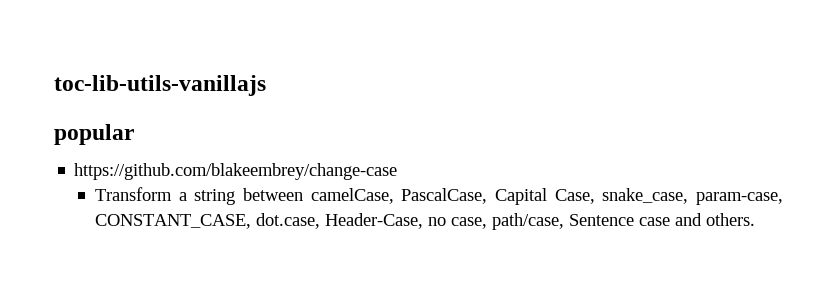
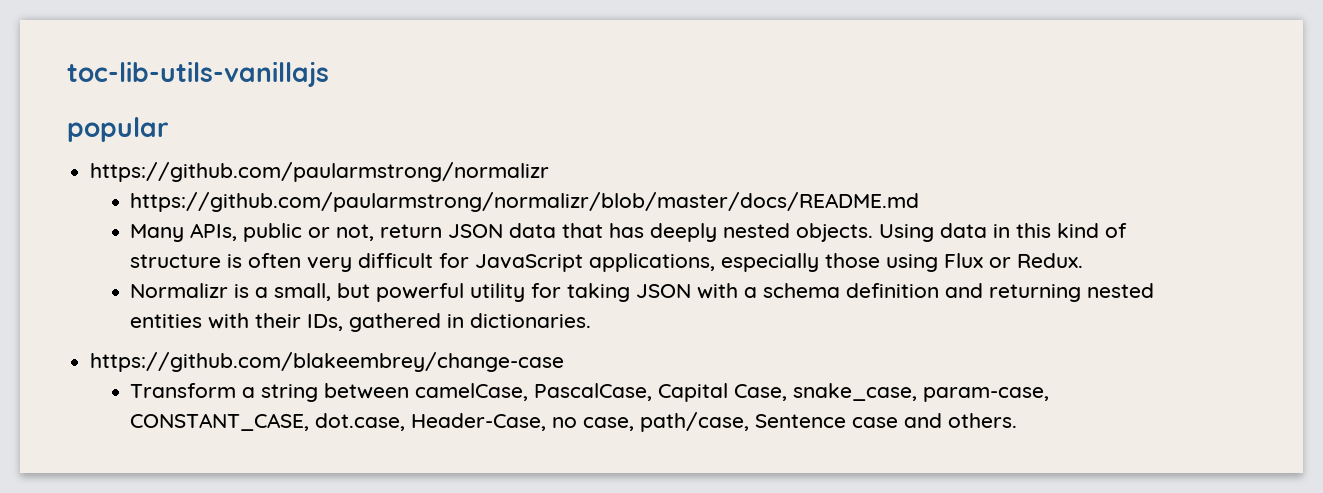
+ https://github.com/paularmstrong/normalizr
+ https://github.com/paularmstrong/normalizr/blob/master/docs/README.md
+ Many APIs, public or not, return JSON data that has deeply nested objects. Using data in this kind of structure is often very difficult for JavaScript applications, especially those using Flux or Redux.
+ Normalizr is a small, but powerful utility for taking JSON with a schema definition and returning nested entities with their IDs, gathered in dictionaries.

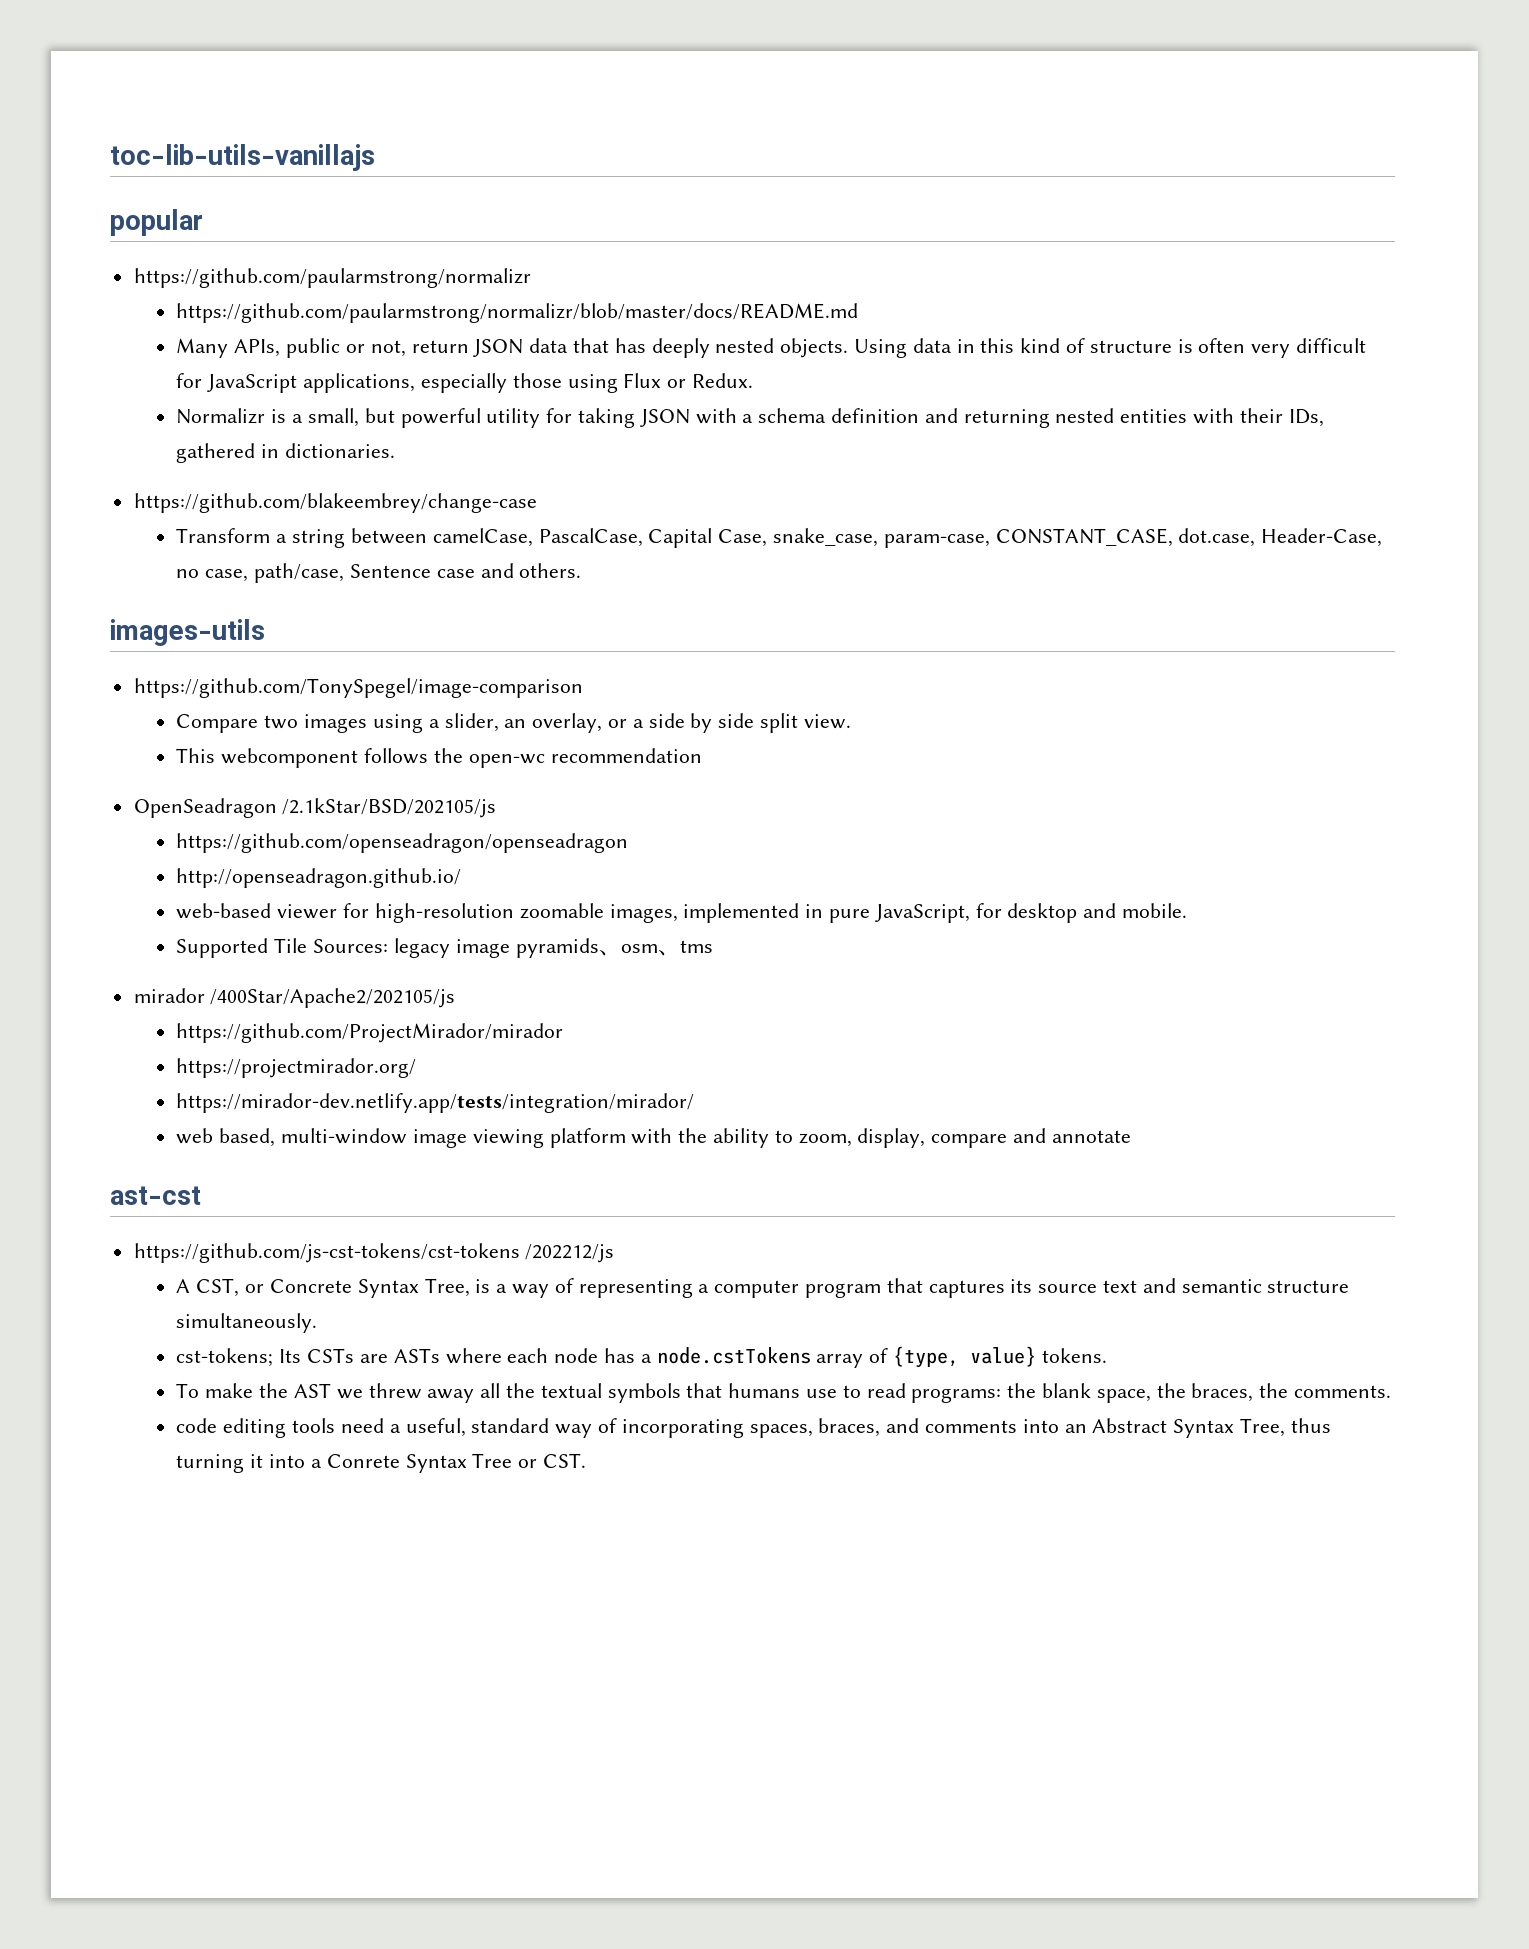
+ images-utils
+ https://github.com/TonySpegel/image-comparison
+ Compare two images using a slider, an overlay, or a side by side split view.
+ This webcomponent follows the open-wc recommendation
+ OpenSeadragon /2.1kStar/BSD/202105/js
+ https://github.com/openseadragon/openseadragon
+ http://openseadragon.github.io/
+ web-based viewer for high-resolution zoomable images, implemented in pure JavaScript, for desktop and mobile.
+ Supported Tile Sources: legacy image pyramids、osm、tms
+ mirador /400Star/Apache2/202105/js
+ https://github.com/ProjectMirador/mirador
+ https://projectmirador.org/
+ https://mirador-dev.netlify.app/tests/integration/mirador/
+ web based, multi-window image viewing platform with the ability to zoom, display, compare and annotate
+ ast-cst
+ https://github.com/js-cst-tokens/cst-tokens /202212/js
+ A CST, or Concrete Syntax Tree, is a way of representing a computer program that captures its source text and semantic structure simultaneously.
+ cst-tokens; Its CSTs are ASTs where each node has a node.cstTokens array of {type, value} tokens.
+ To make the AST we threw away all the textual symbols that humans use to read programs: the blank space, the braces, the comments.
+ code editing tools need a useful, standard way of incorporating spaces, braces, and comments into an Abstract Syntax Tree, thus turning it into a Conrete Syntax Tree or CST.

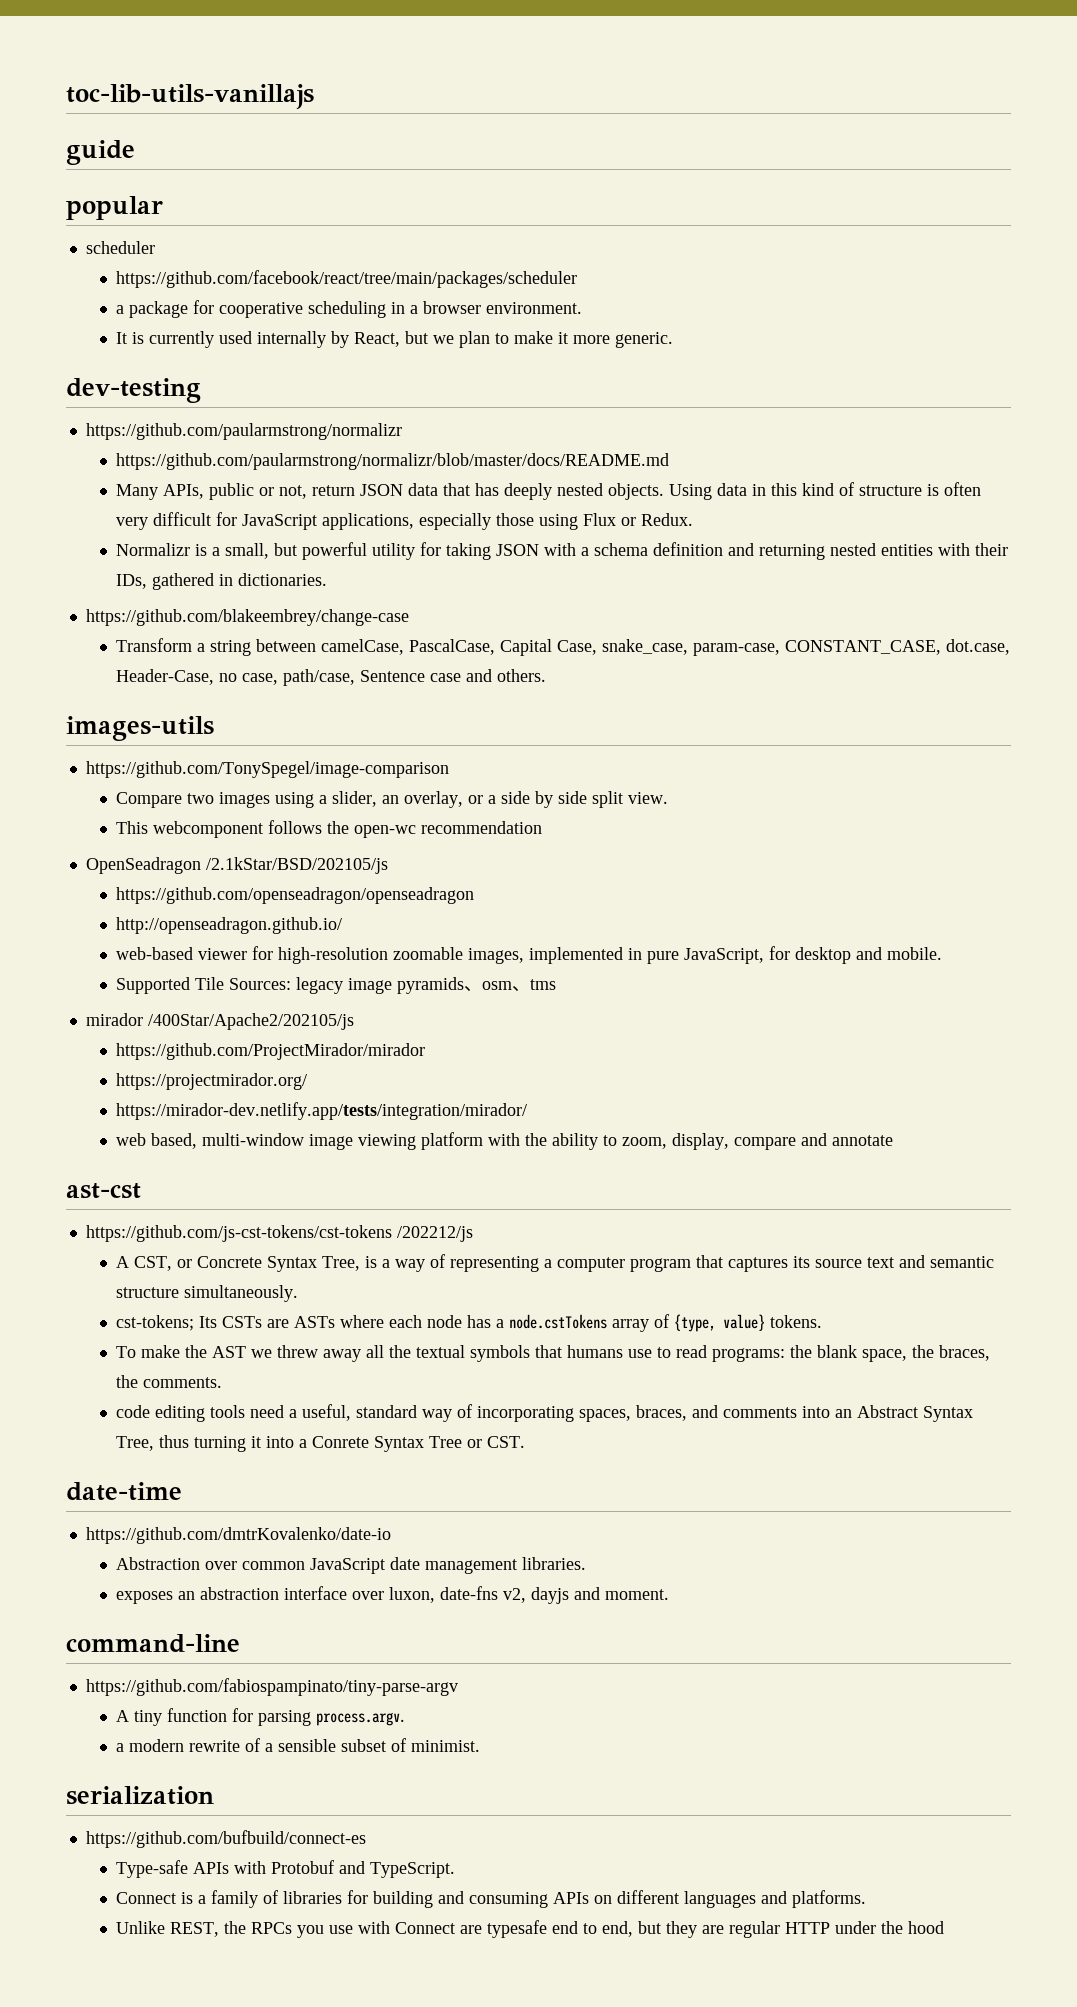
+ guide
+ scheduler
+ https://github.com/facebook/react/tree/main/packages/scheduler
+ a package for cooperative scheduling in a browser environment.
+ It is currently used internally by React, but we plan to make it more generic.
+ dev-testing
+ date-time
+ https://github.com/dmtrKovalenko/date-io
+ Abstraction over common JavaScript date management libraries.
+ exposes an abstraction interface over luxon, date-fns v2, dayjs and moment.
+ command-line
+ https://github.com/fabiospampinato/tiny-parse-argv
+ A tiny function for parsing process.argv.
+ a modern rewrite of a sensible subset of minimist.
+ serialization
+ https://github.com/bufbuild/connect-es
+ Type-safe APIs with Protobuf and TypeScript.
+ Connect is a family of libraries for building and consuming APIs on different languages and platforms.
+ Unlike REST, the RPCs you use with Connect are typesafe end to end, but they are regular HTTP under the hood

